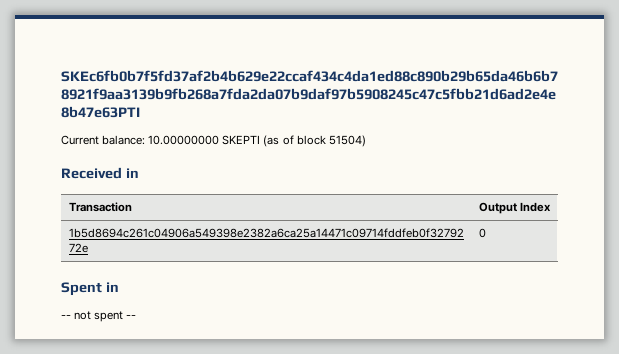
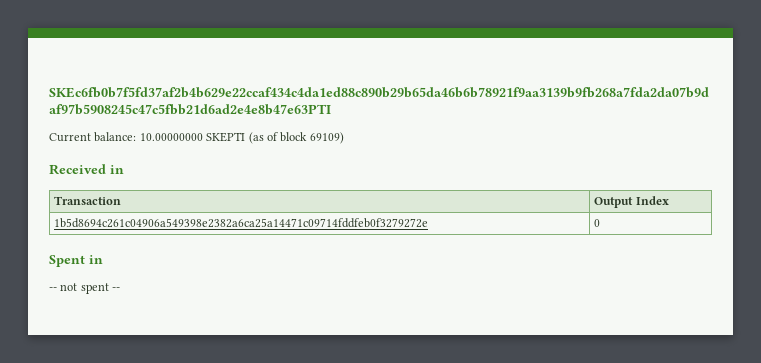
- Current balance: 10.00000000 SKEPTI (as of block 51504)
+ Current balance: 10.00000000 SKEPTI (as of block 69109)

